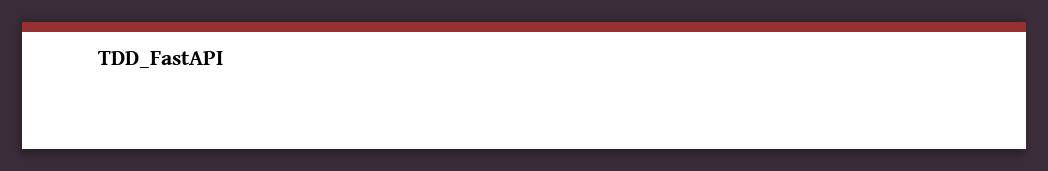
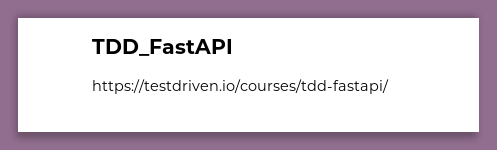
+ https://testdriven.io/courses/tdd-fastapi/

